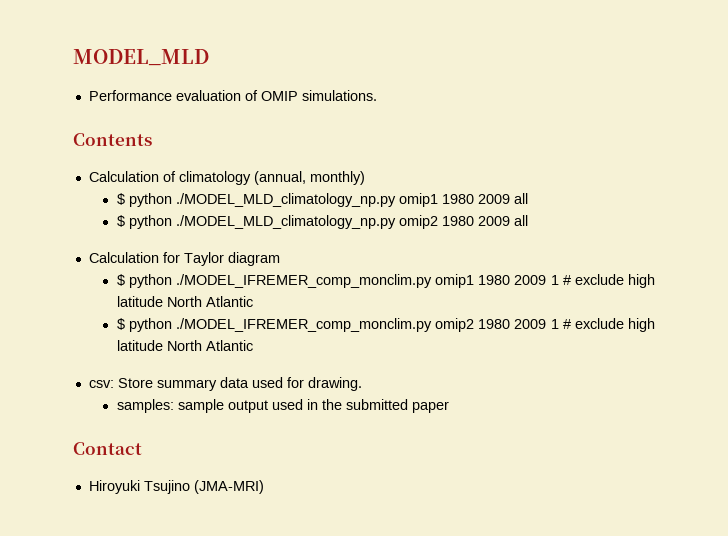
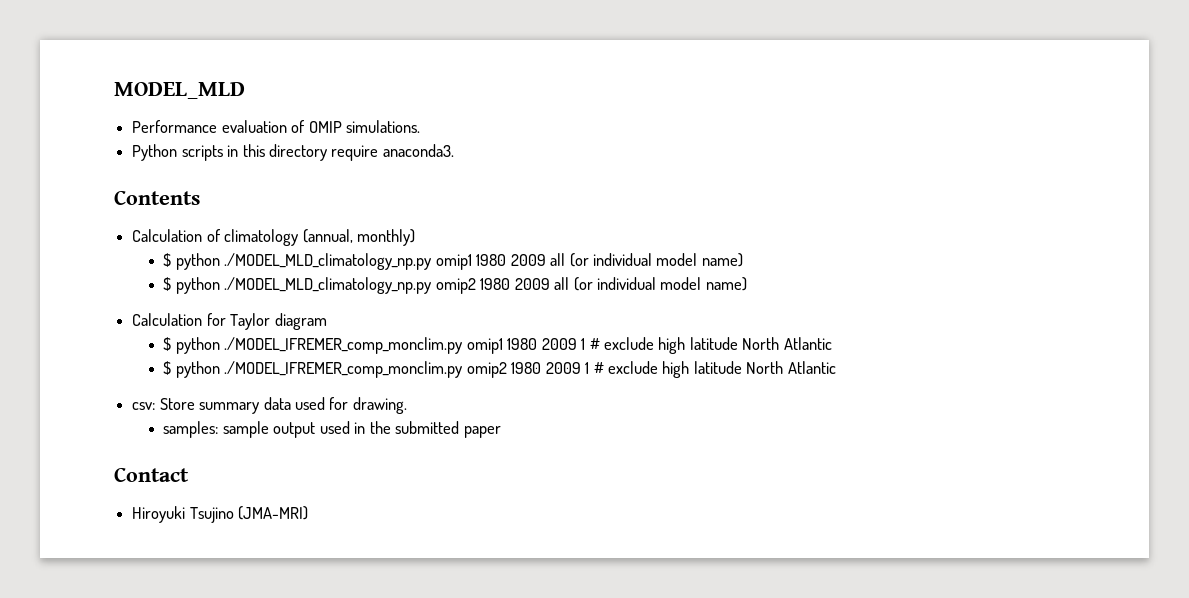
+ Python scripts in this directory require anaconda3.
- $ python ./MODEL_MLD_climatology_np.py omip1 1980 2009 all
+ $ python ./MODEL_MLD_climatology_np.py omip1 1980 2009 all (or individual model name)
- $ python ./MODEL_MLD_climatology_np.py omip2 1980 2009 all
+ $ python ./MODEL_MLD_climatology_np.py omip2 1980 2009 all (or individual model name)

